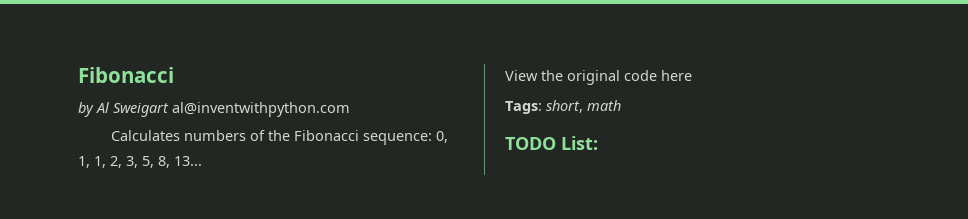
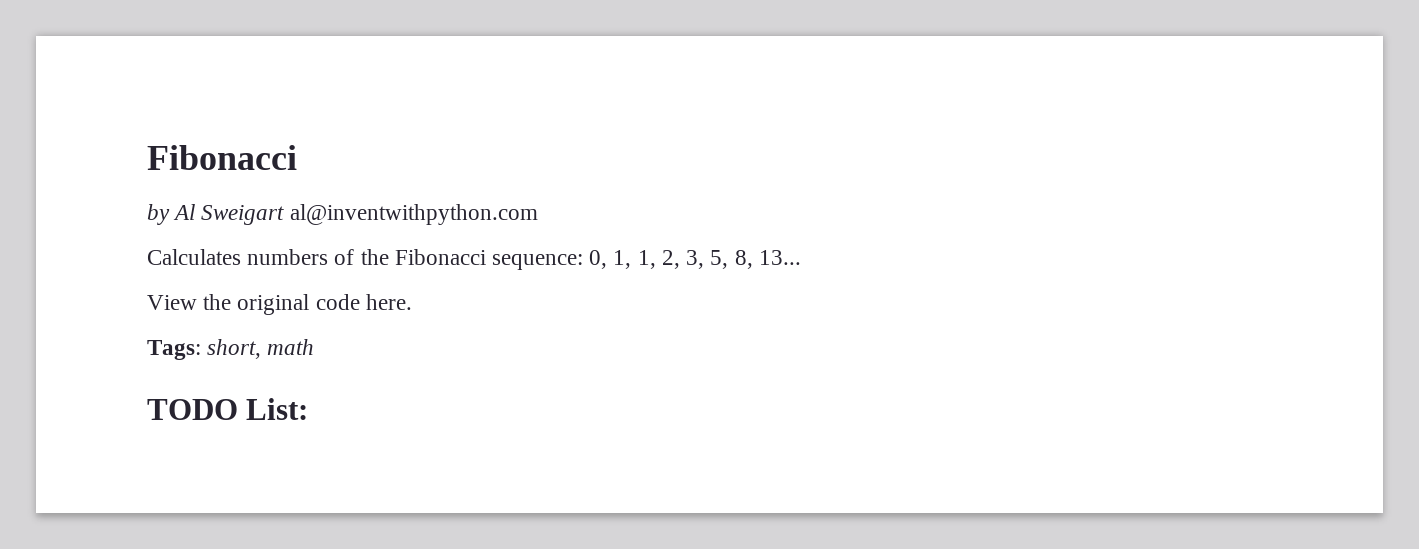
- View the original code here
+ View the original code here.

